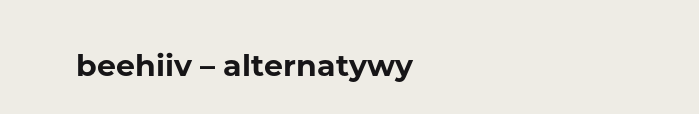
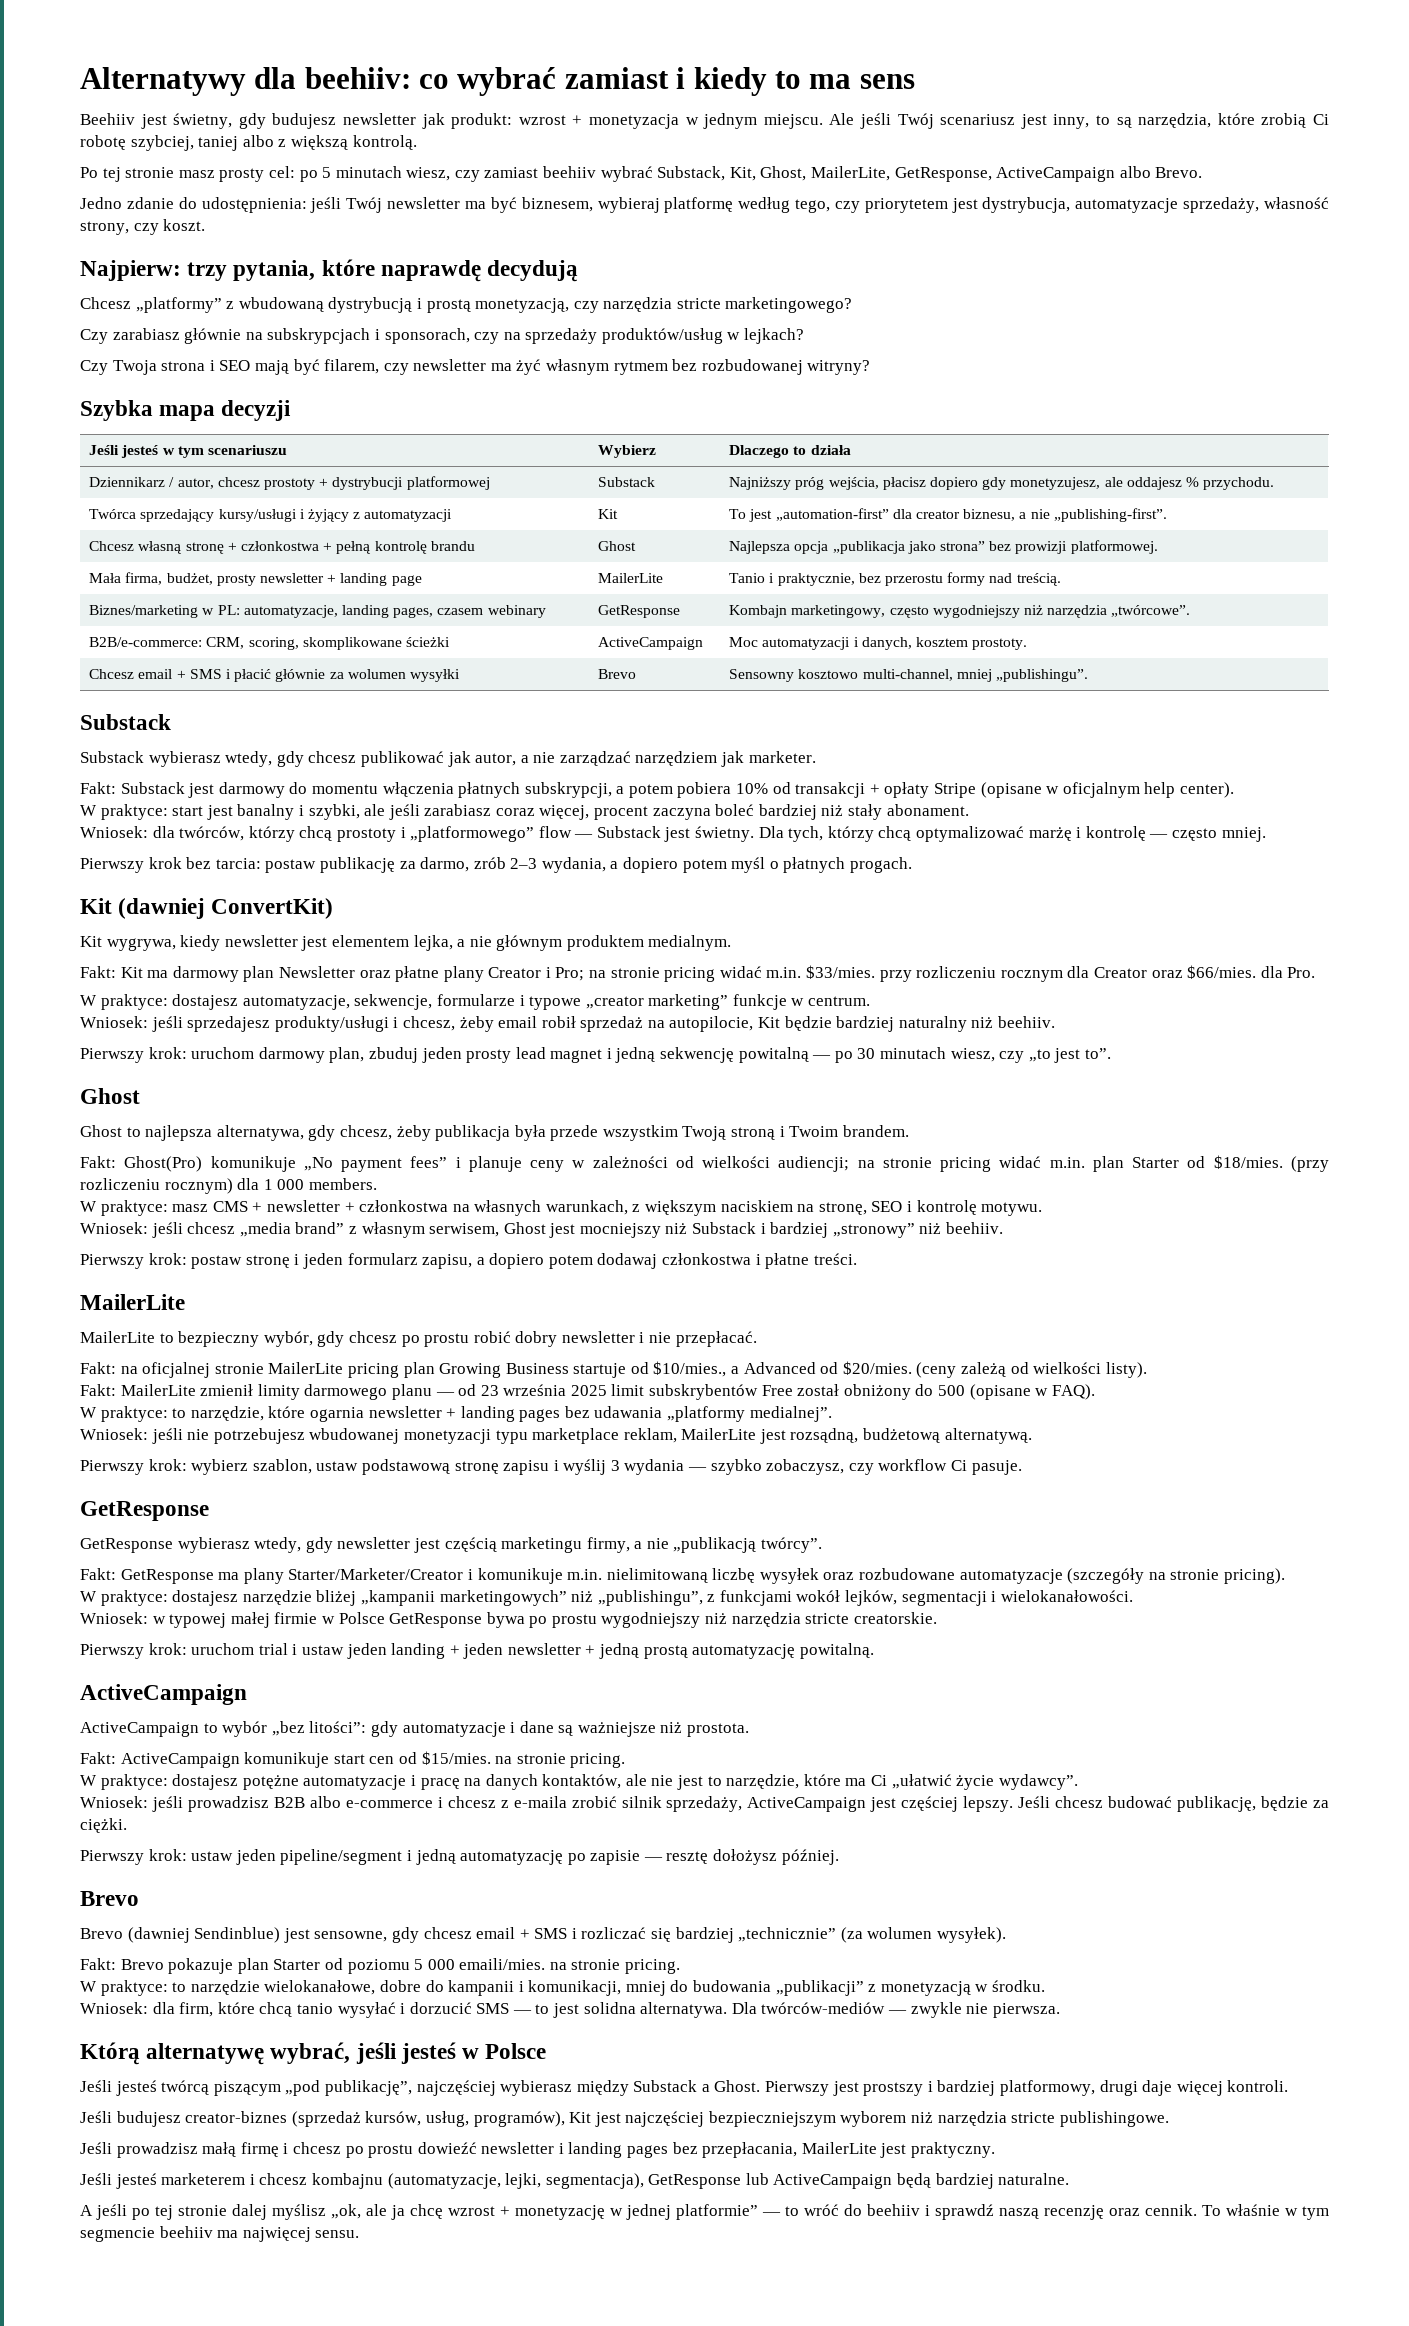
- beehiiv – alternatywy
+ Alternatywy dla beehiiv: co wybrać zamiast i kiedy to ma sens
+ Beehiiv jest świetny, gdy budujesz newsletter jak produkt: wzrost + monetyzacja w jednym miejscu. Ale jeśli Twój scenariusz jest inny, to są narzędzia, które zrobią Ci robotę szybciej, taniej albo z większą kontrolą.
+ Po tej stronie masz prosty cel: po 5 minutach wiesz, czy zamiast beehiiv wybrać Substack, Kit, Ghost, MailerLite, GetResponse, ActiveCampaign albo Brevo.
+ Jedno zdanie do udostępnienia: jeśli Twój newsletter ma być biznesem, wybieraj platformę według tego, czy priorytetem jest dystrybucja, automatyzacje sprzedaży, własność strony, czy koszt.
+ Najpierw: trzy pytania, które naprawdę decydują
+ Chcesz „platformy” z wbudowaną dystrybucją i prostą monetyzacją, czy narzędzia stricte marketingowego?
+ Czy zarabiasz głównie na subskrypcjach i sponsorach, czy na sprzedaży produktów/usług w lejkach?
+ Czy Twoja strona i SEO mają być filarem, czy newsletter ma żyć własnym rytmem bez rozbudowanej witryny?
+ Szybka mapa decyzji
+ Jeśli jesteś w tym scenariuszu | Wybierz | Dlaczego to działa
+ Dziennikarz / autor, chcesz prostoty + dystrybucji platformowej | Substack | Najniższy próg wejścia, płacisz dopiero gdy monetyzujesz, ale oddajesz % przychodu.
+ Twórca sprzedający kursy/usługi i żyjący z automatyzacji | Kit | To jest „automation-first” dla creator biznesu, a nie „publishing-first”.
+ Chcesz własną stronę + członkostwa + pełną kontrolę brandu | Ghost | Najlepsza opcja „publikacja jako strona” bez prowizji platformowej.
+ Mała firma, budżet, prosty newsletter + landing page | MailerLite | Tanio i praktycznie, bez przerostu formy nad treścią.
+ Biznes/marketing w PL: automatyzacje, landing pages, czasem webinary | GetResponse | Kombajn marketingowy, często wygodniejszy niż narzędzia „twórcowe”.
+ B2B/e-commerce: CRM, scoring, skomplikowane ścieżki | ActiveCampaign | Moc automatyzacji i danych, kosztem prostoty.
+ Chcesz email + SMS i płacić głównie za wolumen wysyłki | Brevo | Sensowny kosztowo multi-channel, mniej „publishingu”.
+ Substack
+ Substack wybierasz wtedy, gdy chcesz publikować jak autor, a nie zarządzać narzędziem jak marketer.
+ Fakt: Substack jest darmowy do momentu włączenia płatnych subskrypcji, a potem pobiera 10% od transakcji + opłaty Stripe (opisane w oficjalnym help center).
+ W praktyce: start jest banalny i szybki, ale jeśli zarabiasz coraz więcej, procent zaczyna boleć bardziej niż stały abonament.
+ Wniosek: dla twórców, którzy chcą prostoty i „platformowego” flow — Substack jest świetny. Dla tych, którzy chcą optymalizować marżę i kontrolę — często mniej.
+ Pierwszy krok bez tarcia: postaw publikację za darmo, zrób 2–3 wydania, a dopiero potem myśl o płatnych progach.
+ Kit (dawniej ConvertKit)
+ Kit wygrywa, kiedy newsletter jest elementem lejka, a nie głównym produktem medialnym.
+ Fakt: Kit ma darmowy plan Newsletter oraz płatne plany Creator i Pro; na stronie pricing widać m.in. $33/mies. przy rozliczeniu rocznym dla Creator oraz $66/mies. dla Pro.
+ W praktyce: dostajesz automatyzacje, sekwencje, formularze i typowe „creator marketing” funkcje w centrum.
+ Wniosek: jeśli sprzedajesz produkty/usługi i chcesz, żeby email robił sprzedaż na autopilocie, Kit będzie bardziej naturalny niż beehiiv.
+ Pierwszy krok: uruchom darmowy plan, zbuduj jeden prosty lead magnet i jedną sekwencję powitalną — po 30 minutach wiesz, czy „to jest to”.
+ Ghost
+ Ghost to najlepsza alternatywa, gdy chcesz, żeby publikacja była przede wszystkim Twoją stroną i Twoim brandem.
+ Fakt: Ghost(Pro) komunikuje „No payment fees” i planuje ceny w zależności od wielkości audiencji; na stronie pricing widać m.in. plan Starter od $18/mies. (przy rozliczeniu rocznym) dla 1 000 members.
+ W praktyce: masz CMS + newsletter + członkostwa na własnych warunkach, z większym naciskiem na stronę, SEO i kontrolę motywu.
+ Wniosek: jeśli chcesz „media brand” z własnym serwisem, Ghost jest mocniejszy niż Substack i bardziej „stronowy” niż beehiiv.
+ Pierwszy krok: postaw stronę i jeden formularz zapisu, a dopiero potem dodawaj członkostwa i płatne treści.
+ MailerLite
+ MailerLite to bezpieczny wybór, gdy chcesz po prostu robić dobry newsletter i nie przepłacać.
+ Fakt: na oficjalnej stronie MailerLite pricing plan Growing Business startuje od $10/mies., a Advanced od $20/mies. (ceny zależą od wielkości listy).
+ Fakt: MailerLite zmienił limity darmowego planu — od 23 września 2025 limit subskrybentów Free został obniżony do 500 (opisane w FAQ).
+ W praktyce: to narzędzie, które ogarnia newsletter + landing pages bez udawania „platformy medialnej”.
+ Wniosek: jeśli nie potrzebujesz wbudowanej monetyzacji typu marketplace reklam, MailerLite jest rozsądną, budżetową alternatywą.
+ Pierwszy krok: wybierz szablon, ustaw podstawową stronę zapisu i wyślij 3 wydania — szybko zobaczysz, czy workflow Ci pasuje.
+ GetResponse
+ GetResponse wybierasz wtedy, gdy newsletter jest częścią marketingu firmy, a nie „publikacją twórcy”.
+ Fakt: GetResponse ma plany Starter/Marketer/Creator i komunikuje m.in. nielimitowaną liczbę wysyłek oraz rozbudowane automatyzacje (szczegóły na stronie pricing).
+ W praktyce: dostajesz narzędzie bliżej „kampanii marketingowych” niż „publishingu”, z funkcjami wokół lejków, segmentacji i wielokanałowości.
+ Wniosek: w typowej małej firmie w Polsce GetResponse bywa po prostu wygodniejszy niż narzędzia stricte creatorskie.
+ Pierwszy krok: uruchom trial i ustaw jeden landing + jeden newsletter + jedną prostą automatyzację powitalną.
+ ActiveCampaign
+ ActiveCampaign to wybór „bez litości”: gdy automatyzacje i dane są ważniejsze niż prostota.
+ Fakt: ActiveCampaign komunikuje start cen od $15/mies. na stronie pricing.
+ W praktyce: dostajesz potężne automatyzacje i pracę na danych kontaktów, ale nie jest to narzędzie, które ma Ci „ułatwić życie wydawcy”.
+ Wniosek: jeśli prowadzisz B2B albo e-commerce i chcesz z e-maila zrobić silnik sprzedaży, ActiveCampaign jest częściej lepszy. Jeśli chcesz budować publikację, będzie za ciężki.
+ Pierwszy krok: ustaw jeden pipeline/segment i jedną automatyzację po zapisie — resztę dołożysz później.
+ Brevo
+ Brevo (dawniej Sendinblue) jest sensowne, gdy chcesz email + SMS i rozliczać się bardziej „technicznie” (za wolumen wysyłek).
+ Fakt: Brevo pokazuje plan Starter od poziomu 5 000 emaili/mies. na stronie pricing.
+ W praktyce: to narzędzie wielokanałowe, dobre do kampanii i komunikacji, mniej do budowania „publikacji” z monetyzacją w środku.
+ Wniosek: dla firm, które chcą tanio wysyłać i dorzucić SMS — to jest solidna alternatywa. Dla twórców-mediów — zwykle nie pierwsza.
+ Którą alternatywę wybrać, jeśli jesteś w Polsce
+ Jeśli jesteś twórcą piszącym „pod publikację”, najczęściej wybierasz między Substack a Ghost. Pierwszy jest prostszy i bardziej platformowy, drugi daje więcej kontroli.
+ Jeśli budujesz creator-biznes (sprzedaż kursów, usług, programów), Kit jest najczęściej bezpieczniejszym wyborem niż narzędzia stricte publishingowe.
+ Jeśli prowadzisz małą firmę i chcesz po prostu dowieźć newsletter i landing pages bez przepłacania, MailerLite jest praktyczny.
+ Jeśli jesteś marketerem i chcesz kombajnu (automatyzacje, lejki, segmentacja), GetResponse lub ActiveCampaign będą bardziej naturalne.
+ A jeśli po tej stronie dalej myślisz „ok, ale ja chcę wzrost + monetyzację w jednej platformie” — to wróć do beehiiv i sprawdź naszą recenzję oraz cennik. To właśnie w tym segmencie beehiiv ma najwięcej sensu.

